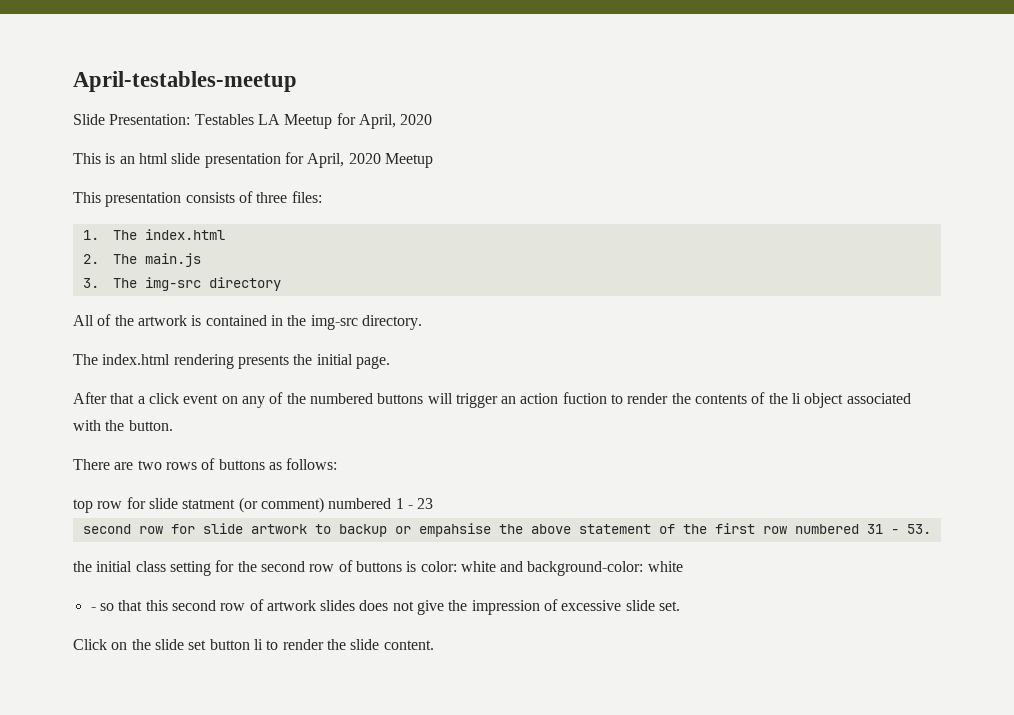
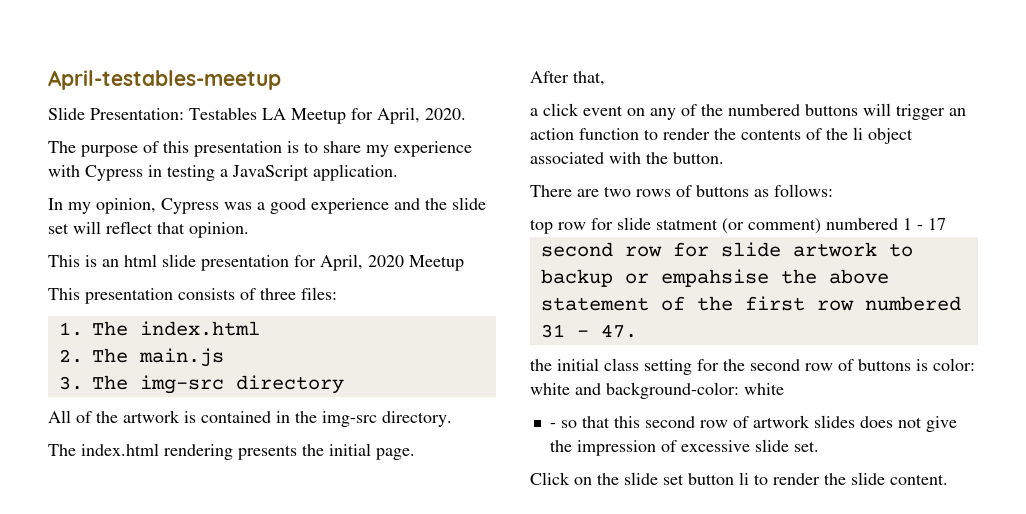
- Slide Presentation: Testables LA Meetup for April, 2020
+ Slide Presentation: Testables LA Meetup for April, 2020.
+ The purpose of this presentation is to share my experience with Cypress in testing a JavaScript application.
+ In my opinion, Cypress was a good experience and the slide set will reflect that opinion.
- After that a click event on any of the numbered buttons will trigger an action fuction to render the contents of the li object associated with the button.
+ After that,
+ a click event on any of the numbered buttons will trigger an action function to render the contents of the li object associated with the button.
- top row for slide statment (or comment) numbered 1 - 23
+ top row for slide statment (or comment) numbered 1 - 17
- second row for slide artwork to backup or empahsise the above statement of the first row numbered 31 - 53.
+ second row for slide artwork to backup or empahsise the above statement of the first row numbered 31 - 47.

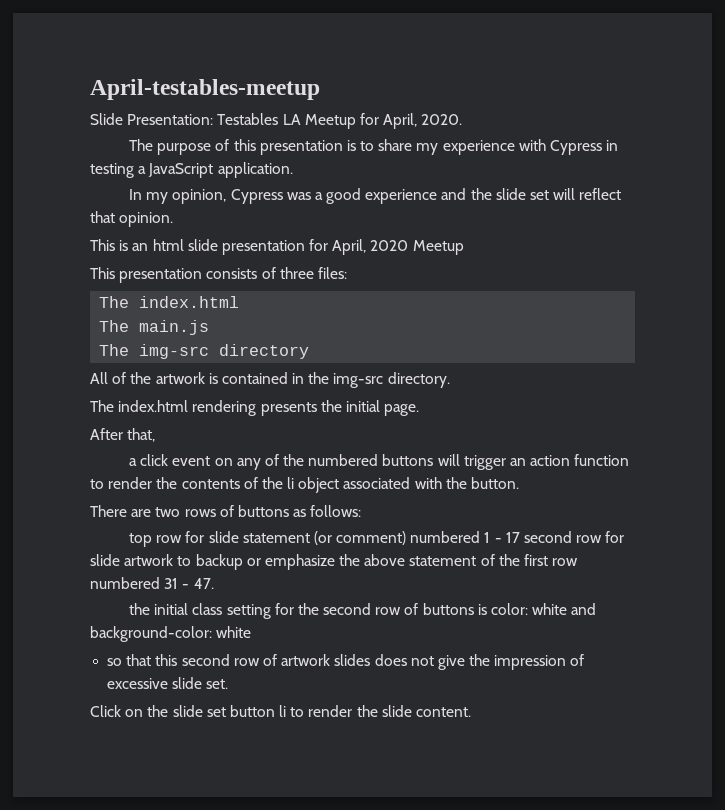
  This presentation consists of three files:
- 1. The index.html
+ The index.html
- 2. The main.js
+ The main.js
- 3. The img-src directory
+ The img-src directory
- top row for slide statment (or comment) numbered 1 - 17
- second row for slide artwork to backup or empahsise the above statement of the first row numbered 31 - 47.
+ top row for slide statement (or comment) numbered 1 - 17 second row for slide artwork to backup or emphasize the above statement of the first row numbered 31 - 47.
- - so that this second row of artwork slides does not give the impression of excessive slide set.
+ so that this second row of artwork slides does not give the impression of excessive slide set.

